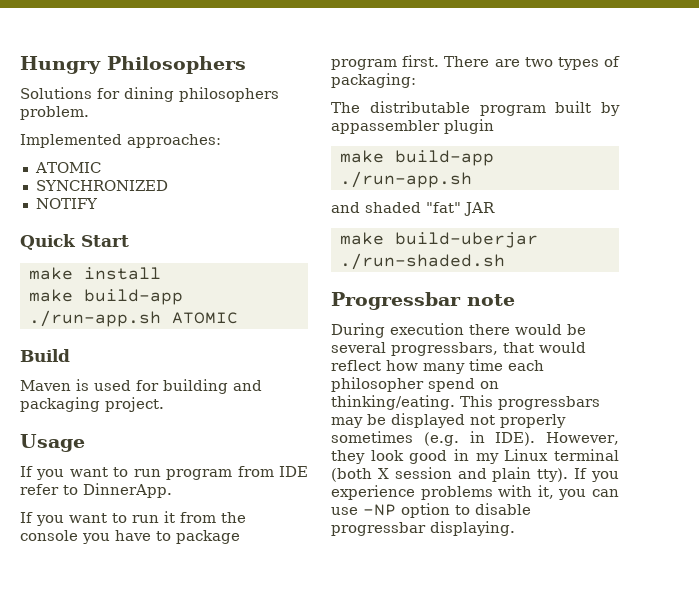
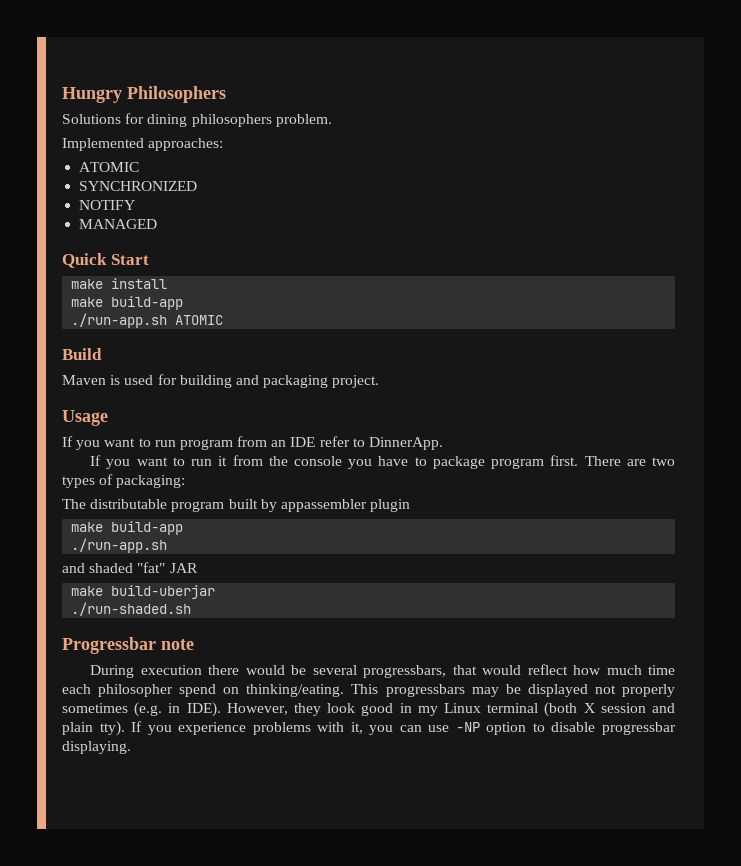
+ MANAGED
- If you want to run program from IDE refer to DinnerApp.
+ If you want to run program from an IDE refer to DinnerApp.
- During execution there would be several progressbars, that would reflect how many time each philosopher spend on thinking/eating.
+ During execution there would be several progressbars, that would reflect how much time each philosopher spend on thinking/eating.

